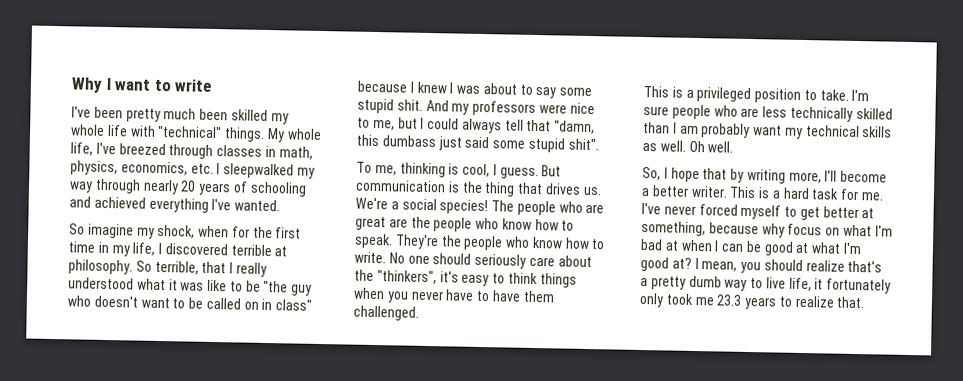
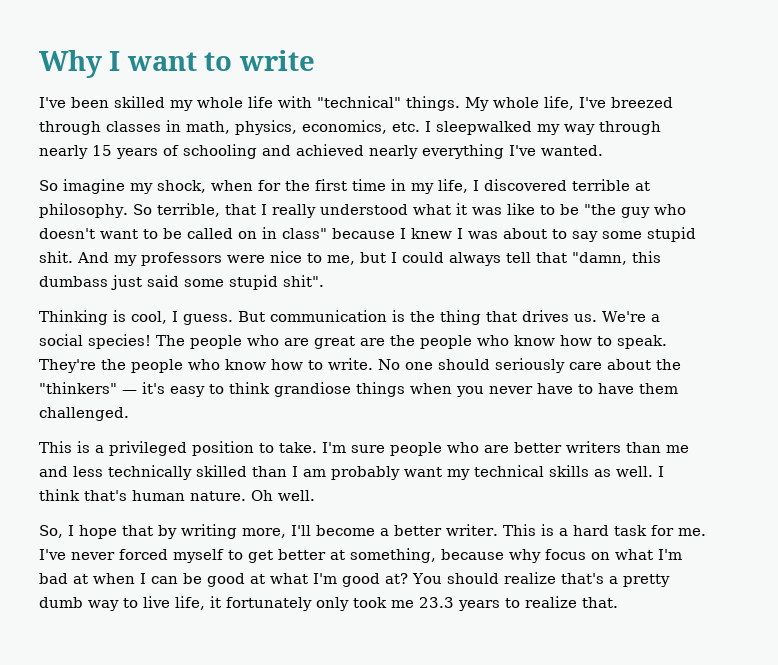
- I've been pretty much been skilled my whole life with "technical" things.
+ I've been skilled my whole life with "technical" things.
- My whole life, I've breezed through classes in math, physics, economics, etc. I sleepwalked my way through nearly 20 years of schooling and achieved everything I've wanted.
+ My whole life, I've breezed through classes in math, physics, economics, etc. I sleepwalked my way through nearly 15 years of schooling and achieved nearly everything I've wanted.
- To me, thinking is cool, I guess.
+ Thinking is cool, I guess.
- No one should seriously care about the "thinkers", it's easy to think things when you never have to have them challenged.
+ No one should seriously care about the "thinkers" — it's easy to think grandiose things when you never have to have them challenged.
- I'm sure people who are less technically skilled than I am probably want my technical skills as well.
+ I'm sure people who are better writers than me and less technically skilled than I am probably want my technical skills as well.
+ I think that's human nature.
- I mean, you should realize that's a pretty dumb way to live life, it fortunately only took me 23.3 years to realize that.
+ You should realize that's a pretty dumb way to live life, it fortunately only took me 23.3 years to realize that.

